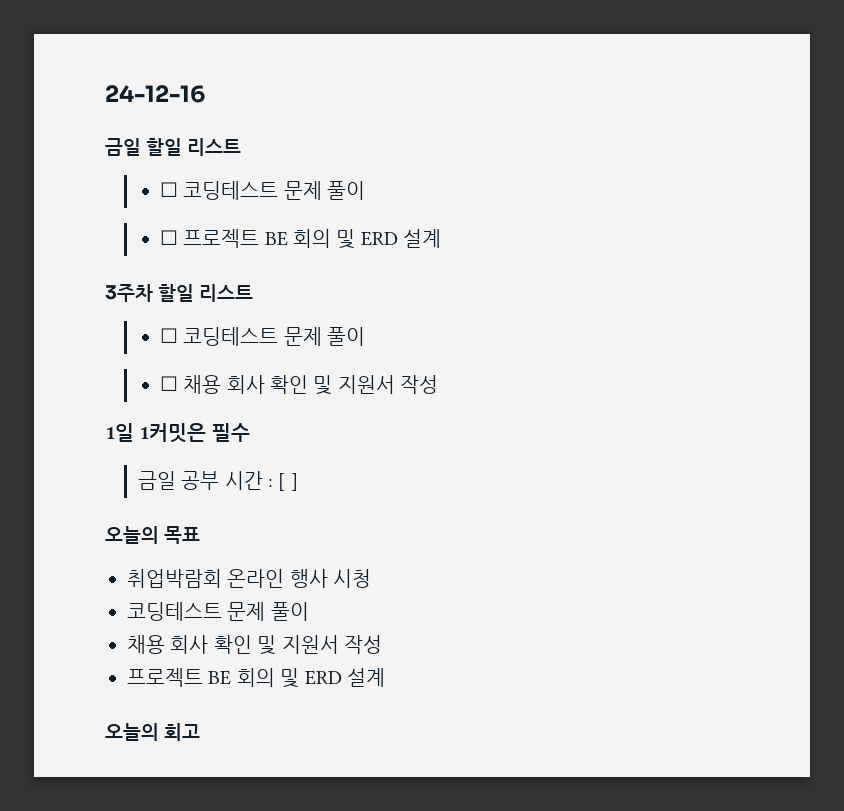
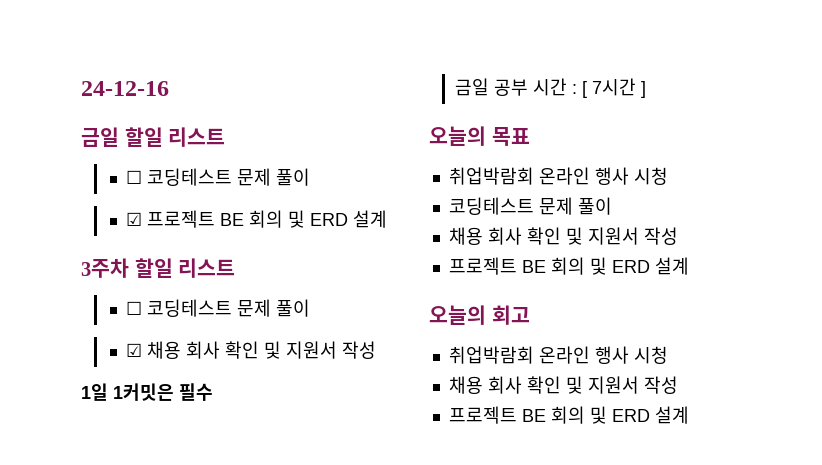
- ☐ 프로젝트 BE 회의 및 ERD 설계
+ ☑ 프로젝트 BE 회의 및 ERD 설계
- ☐ 채용 회사 확인 및 지원서 작성
+ ☑ 채용 회사 확인 및 지원서 작성
- 금일 공부 시간 : [ ]
+ 금일 공부 시간 : [ 7시간 ]
  오늘의 회고
+ 취업박람회 온라인 행사 시청
+ 채용 회사 확인 및 지원서 작성
+ 프로젝트 BE 회의 및 ERD 설계

